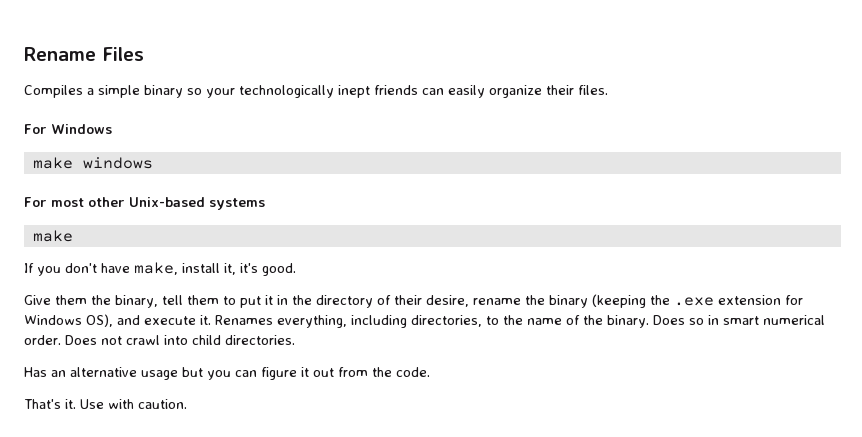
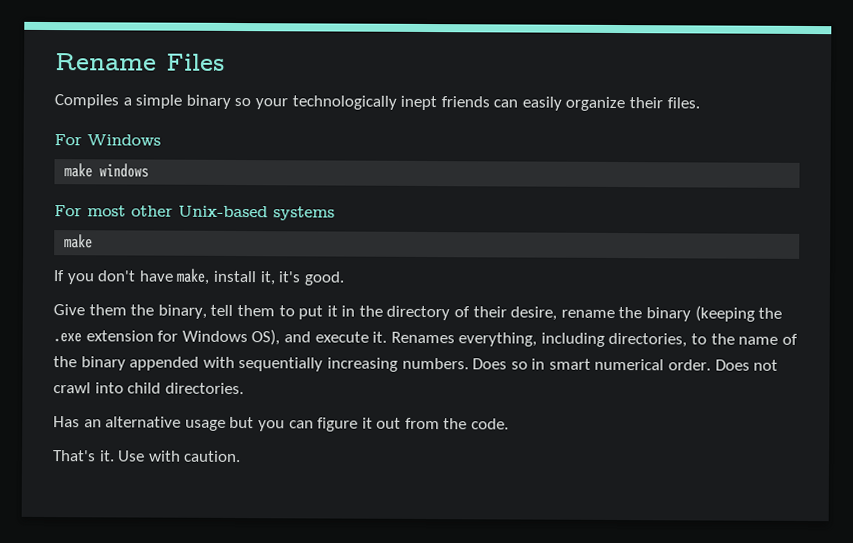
- Renames everything, including directories, to the name of the binary.
+ Renames everything, including directories, to the name of the binary appended with sequentially increasing numbers.

